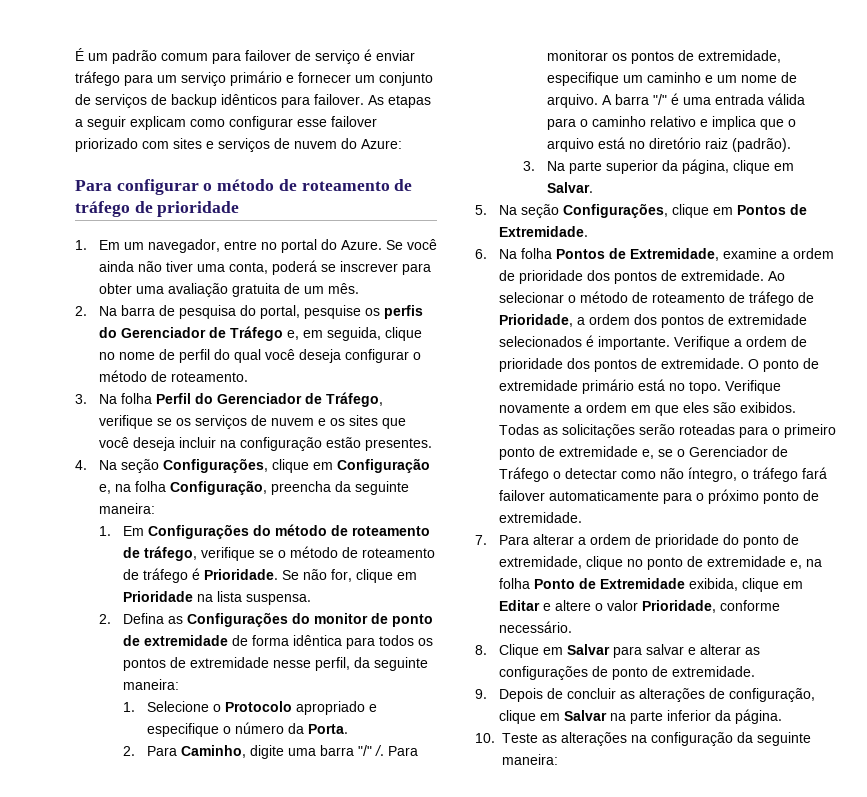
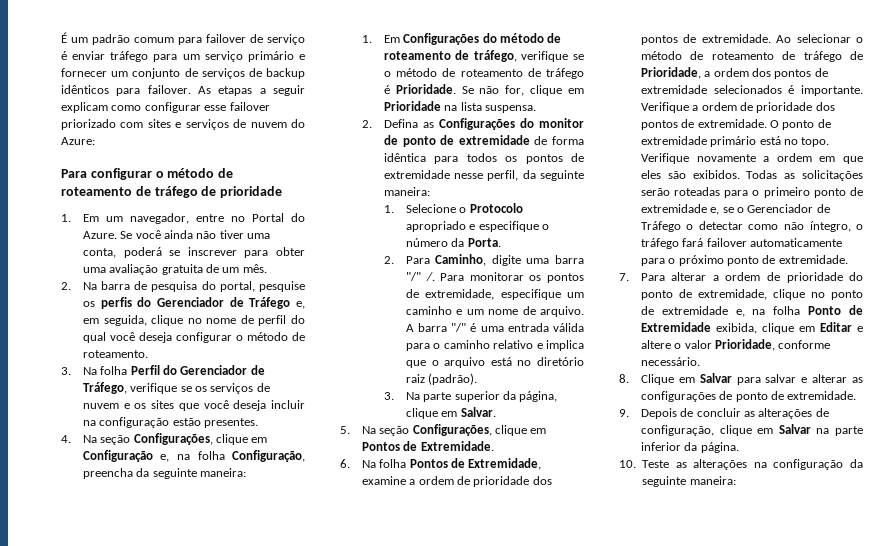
- 1. Em um navegador, entre no portal do Azure.
+ 1. Em um navegador, entre no Portal do Azure.

